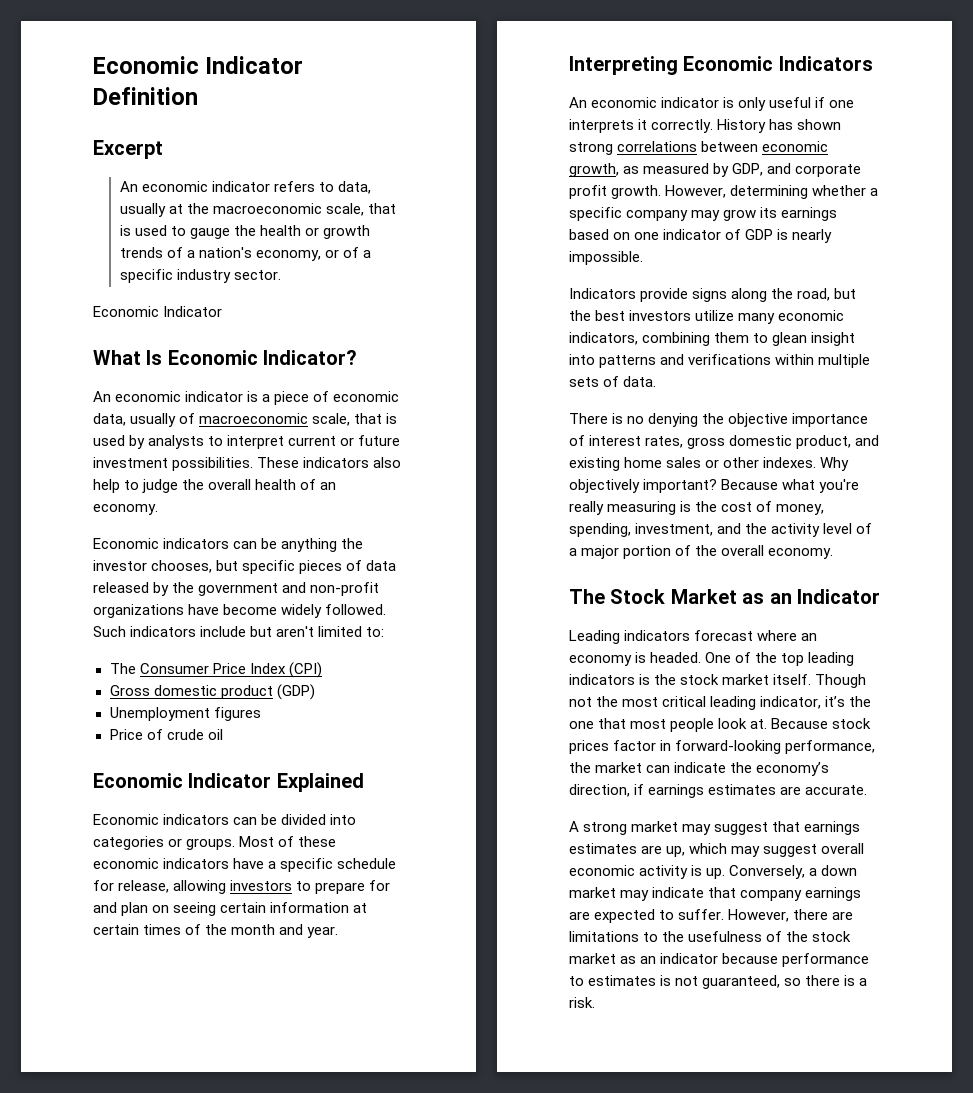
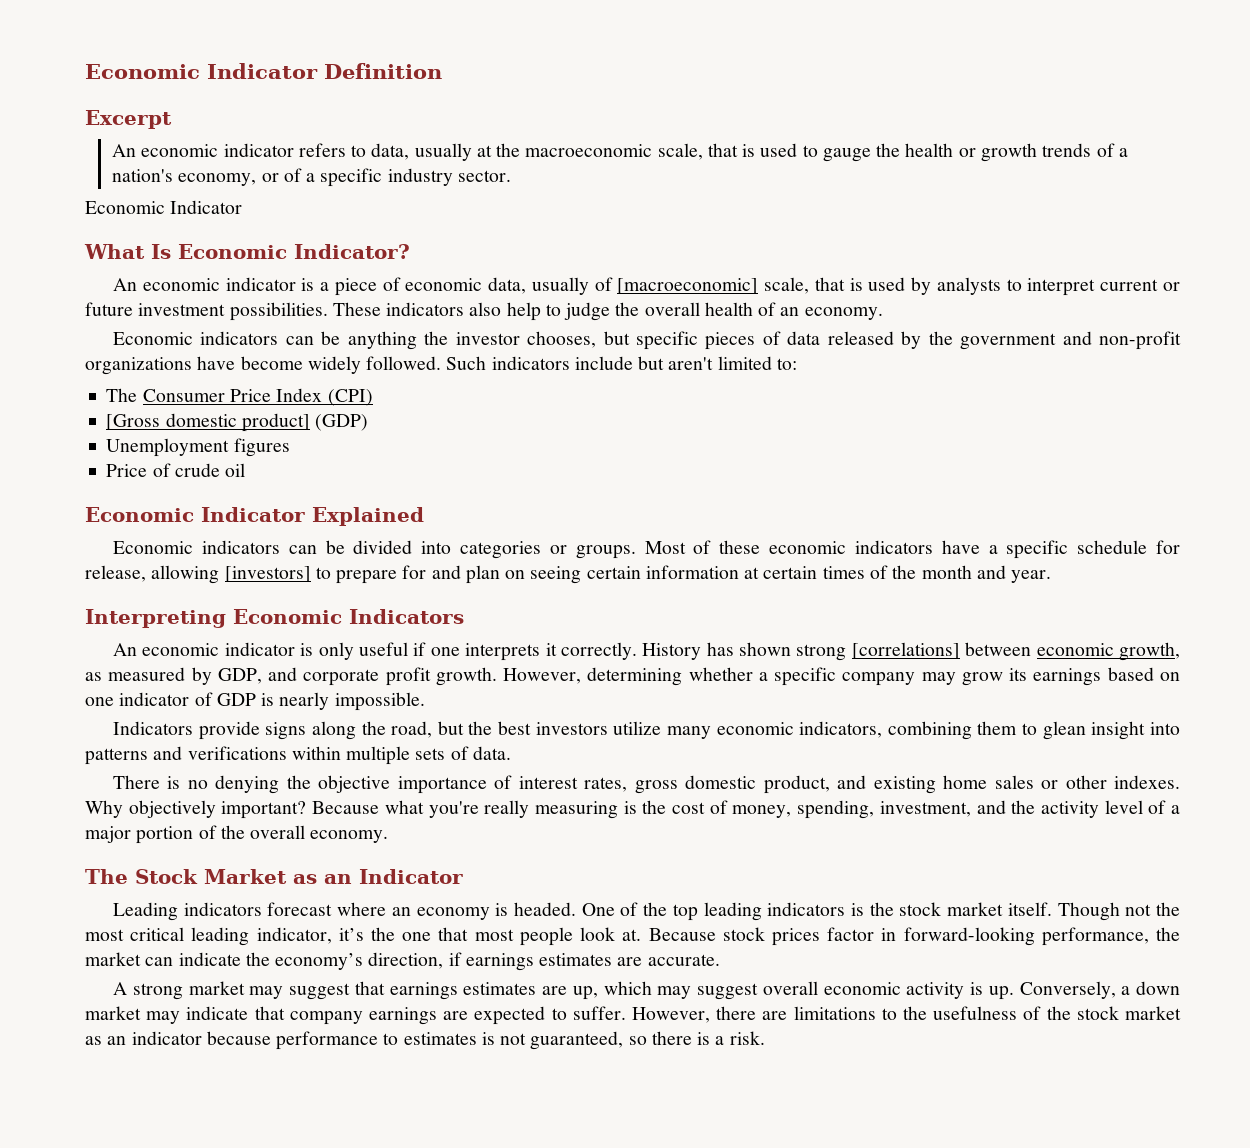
- An economic indicator is a piece of economic data, usually of macroeconomic scale, that is used by analysts to interpret current or future investment possibilities.
+ An economic indicator is a piece of economic data, usually of [macroeconomic] scale, that is used by analysts to interpret current or future investment possibilities.
- Gross domestic product (GDP)
+ [Gross domestic product] (GDP)
- Most of these economic indicators have a specific schedule for release, allowing investors to prepare for and plan on seeing certain information at certain times of the month and year.
+ Most of these economic indicators have a specific schedule for release, allowing [investors] to prepare for and plan on seeing certain information at certain times of the month and year.
- History has shown strong correlations between economic growth, as measured by GDP, and corporate profit growth.
+ History has shown strong [correlations] between economic growth, as measured by GDP, and corporate profit growth.

